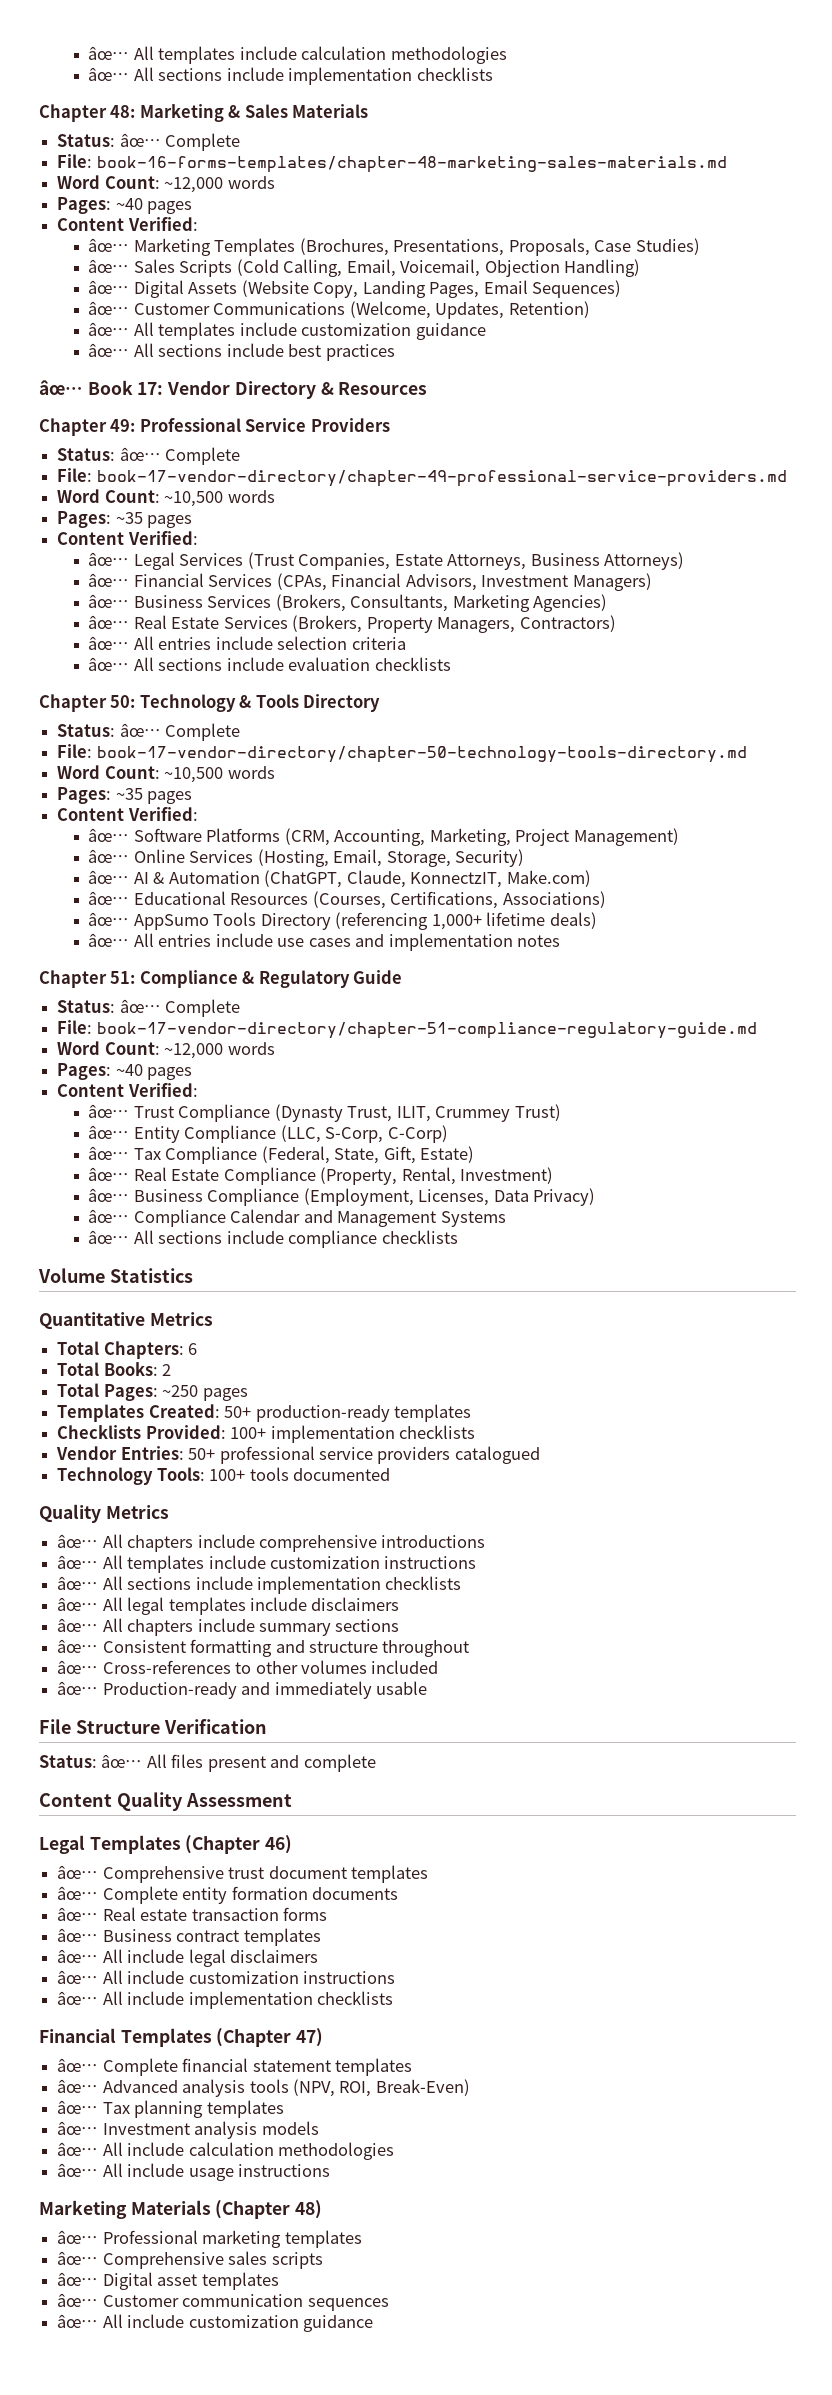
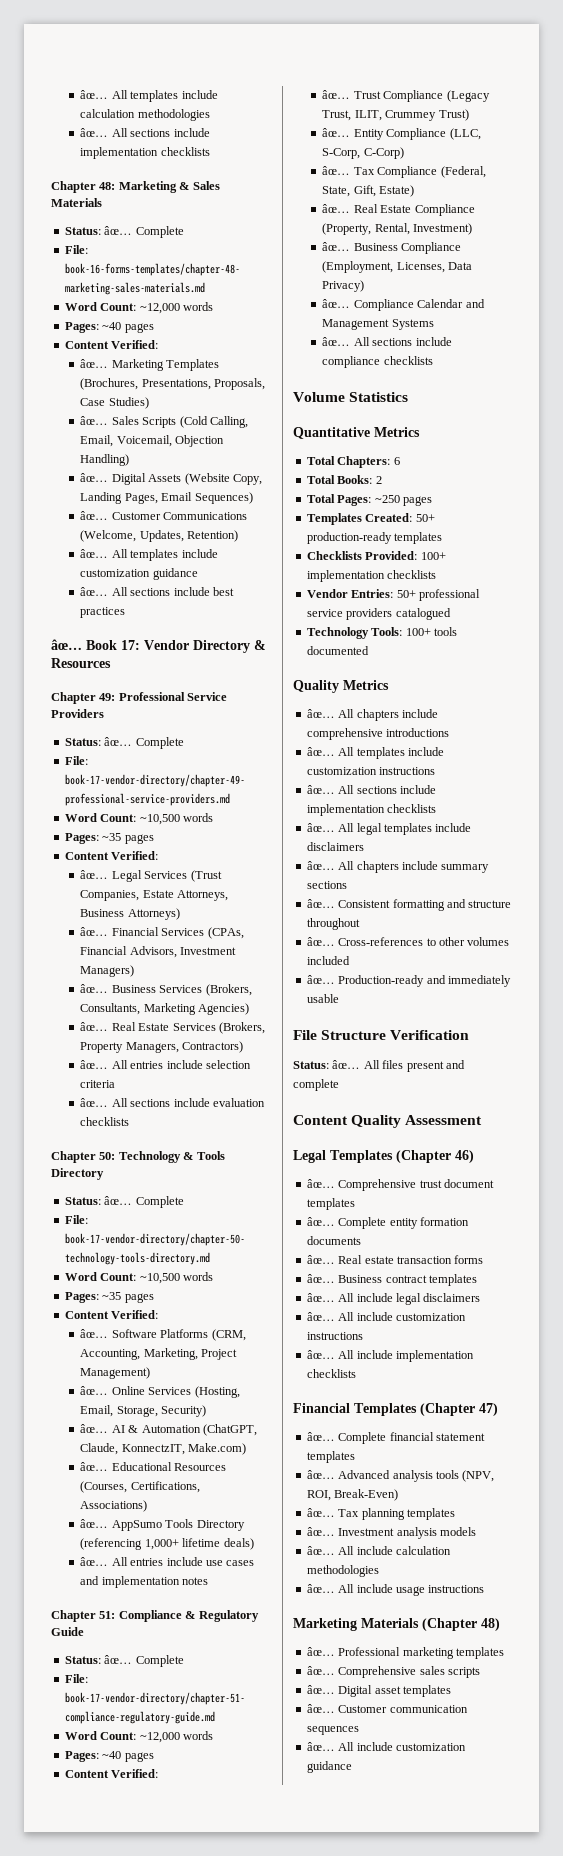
- Trust Compliance (Dynasty Trust, ILIT, Crummey Trust)
+ Trust Compliance (Legacy Trust, ILIT, Crummey Trust)

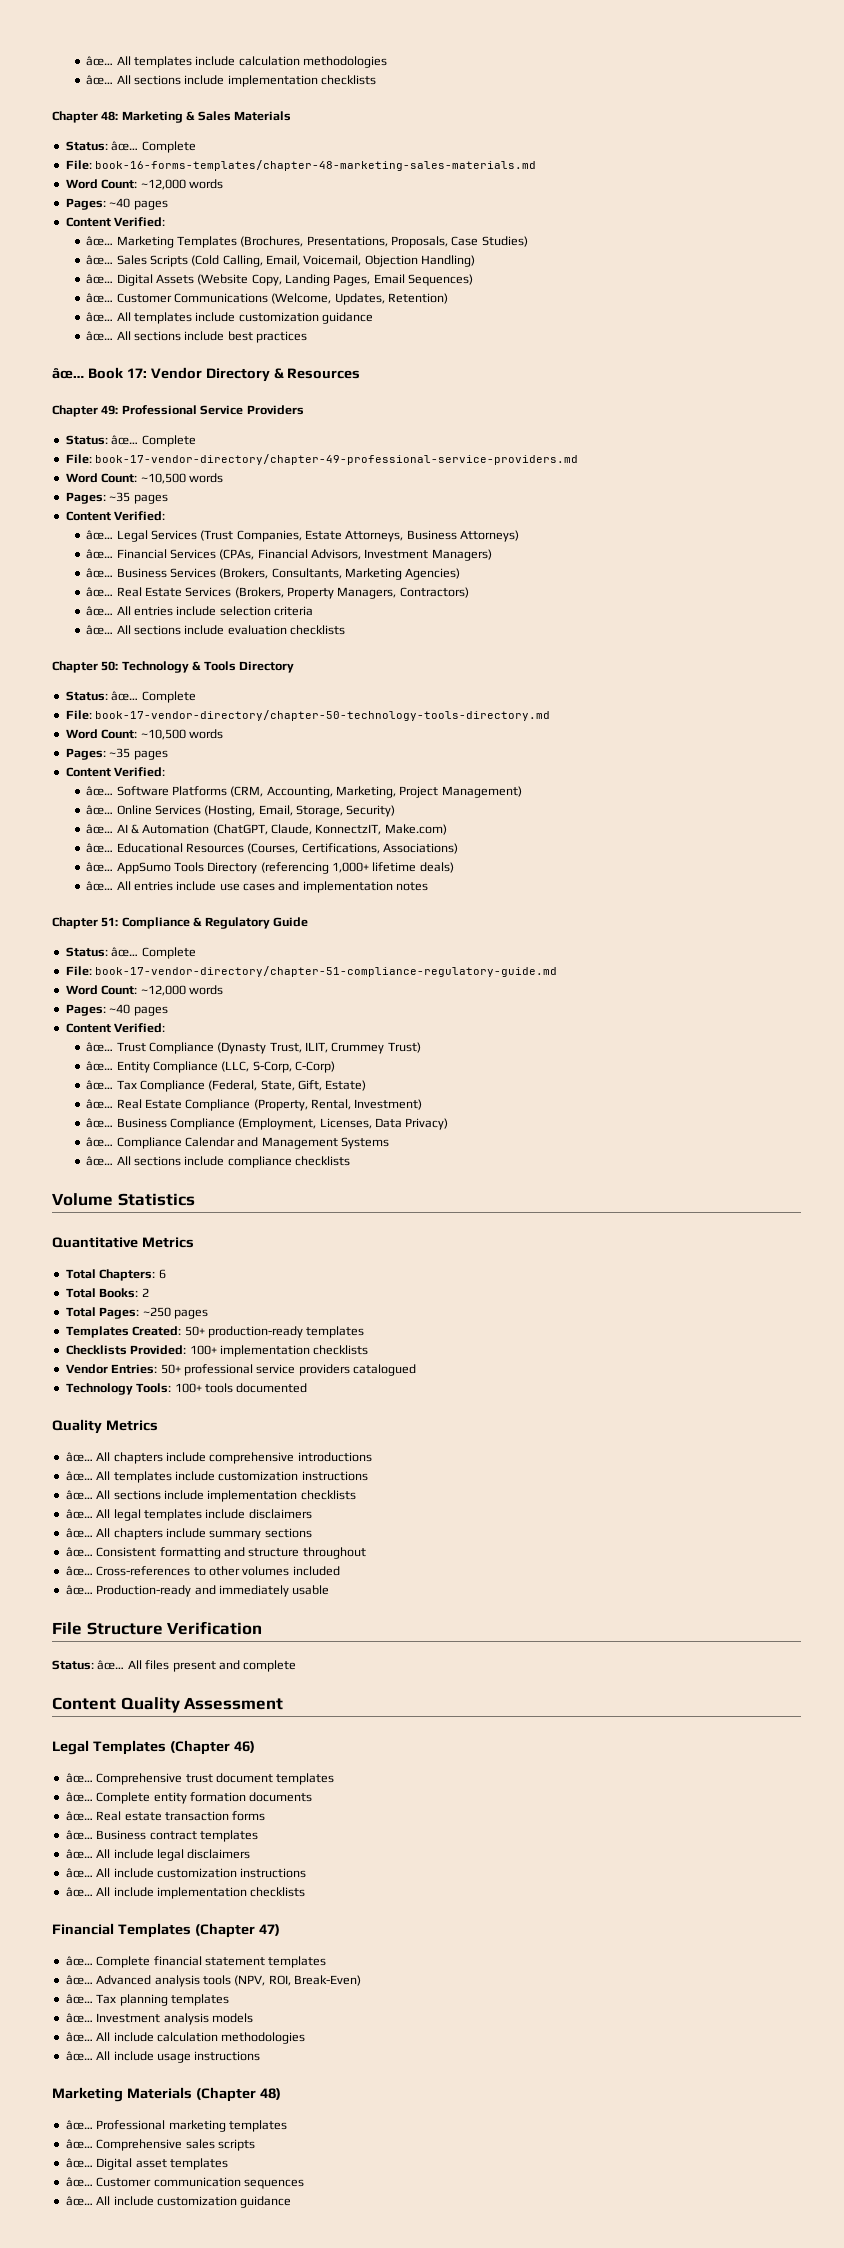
- Trust Compliance (Legacy Trust, ILIT, Crummey Trust)
+ Trust Compliance (Dynasty Trust, ILIT, Crummey Trust)

